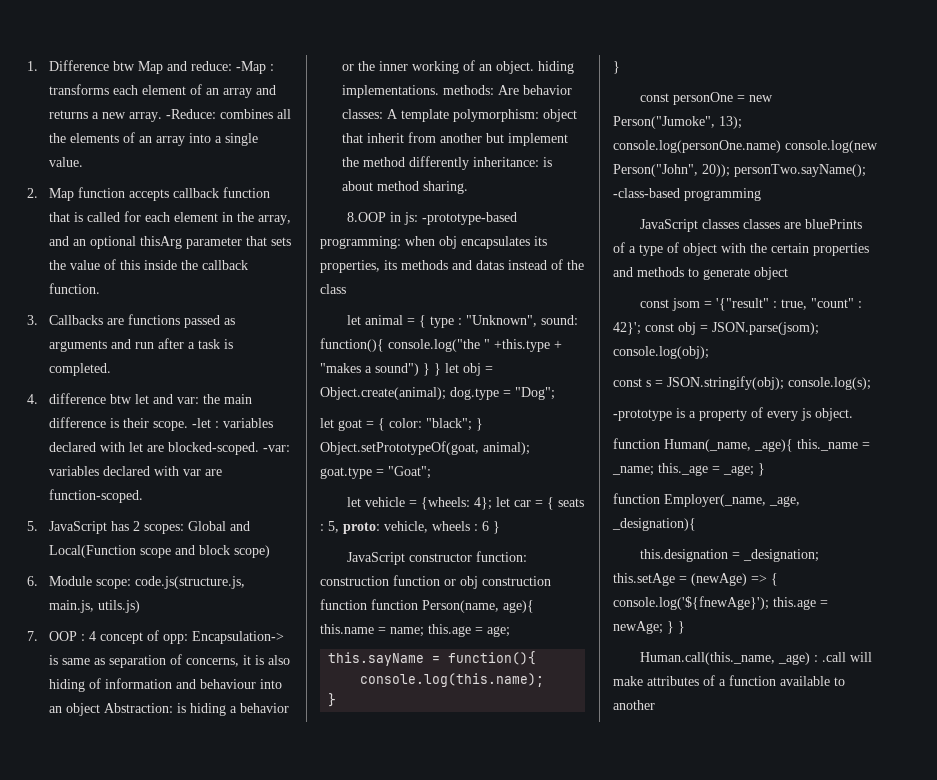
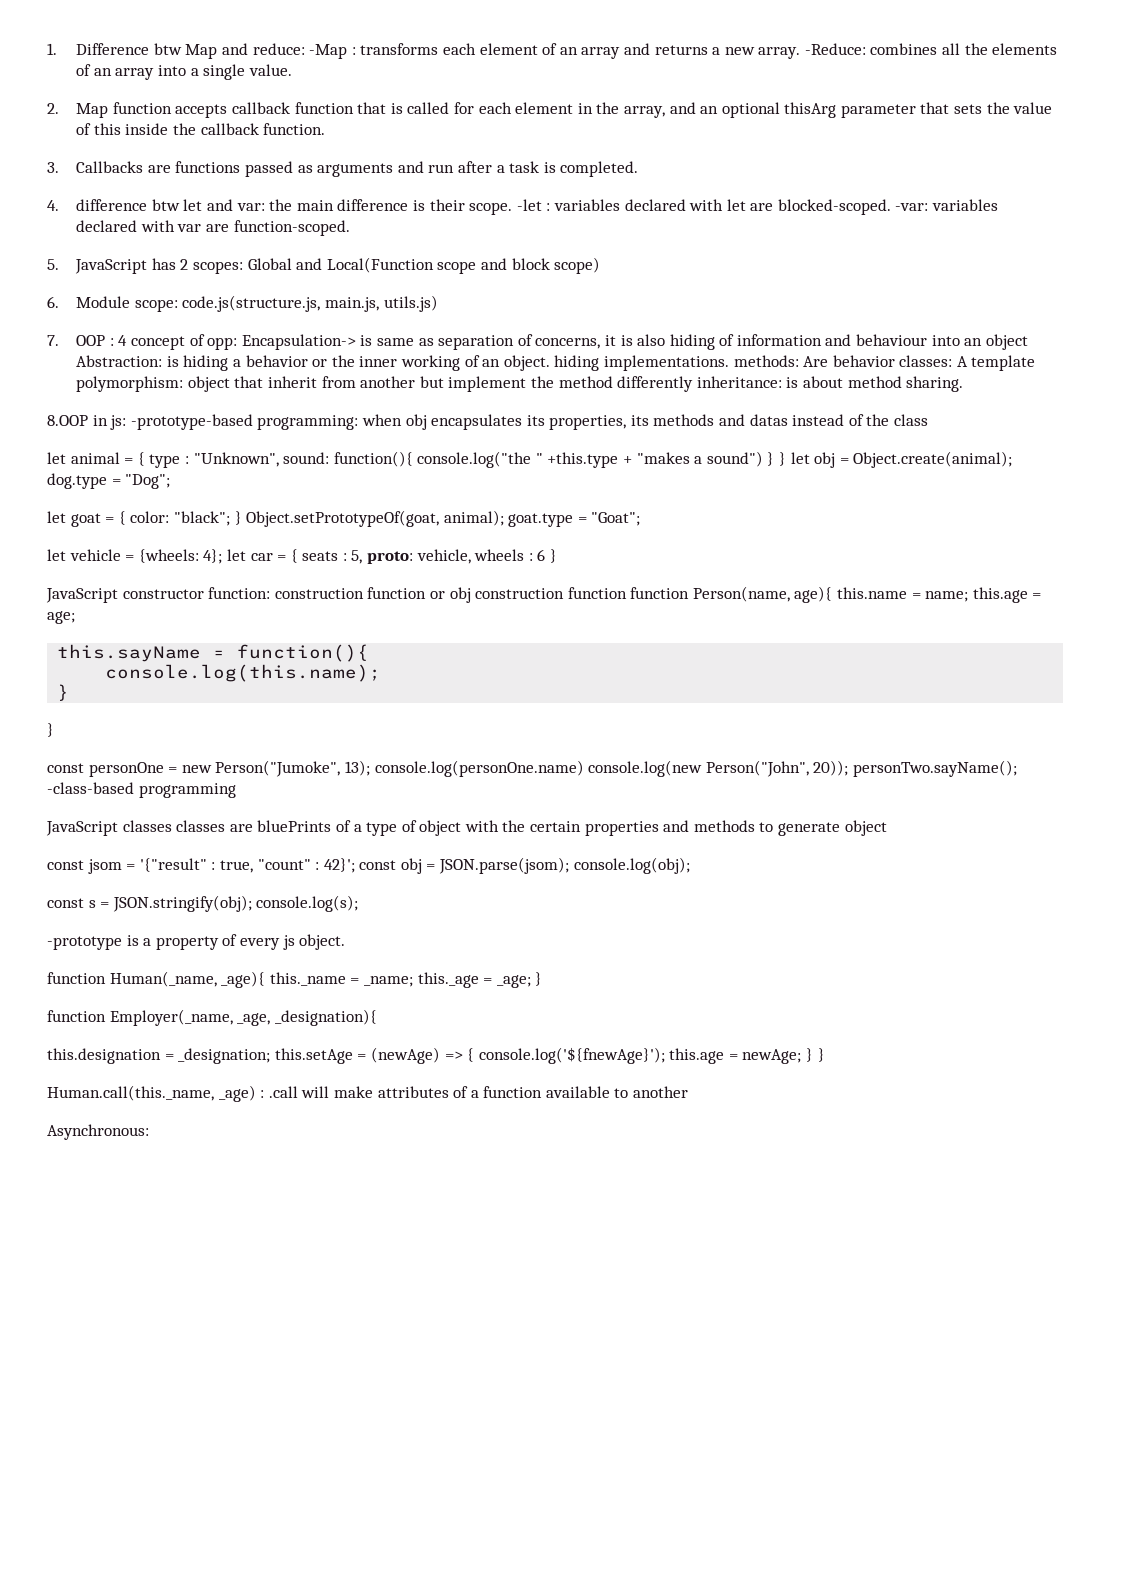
+ Asynchronous:

